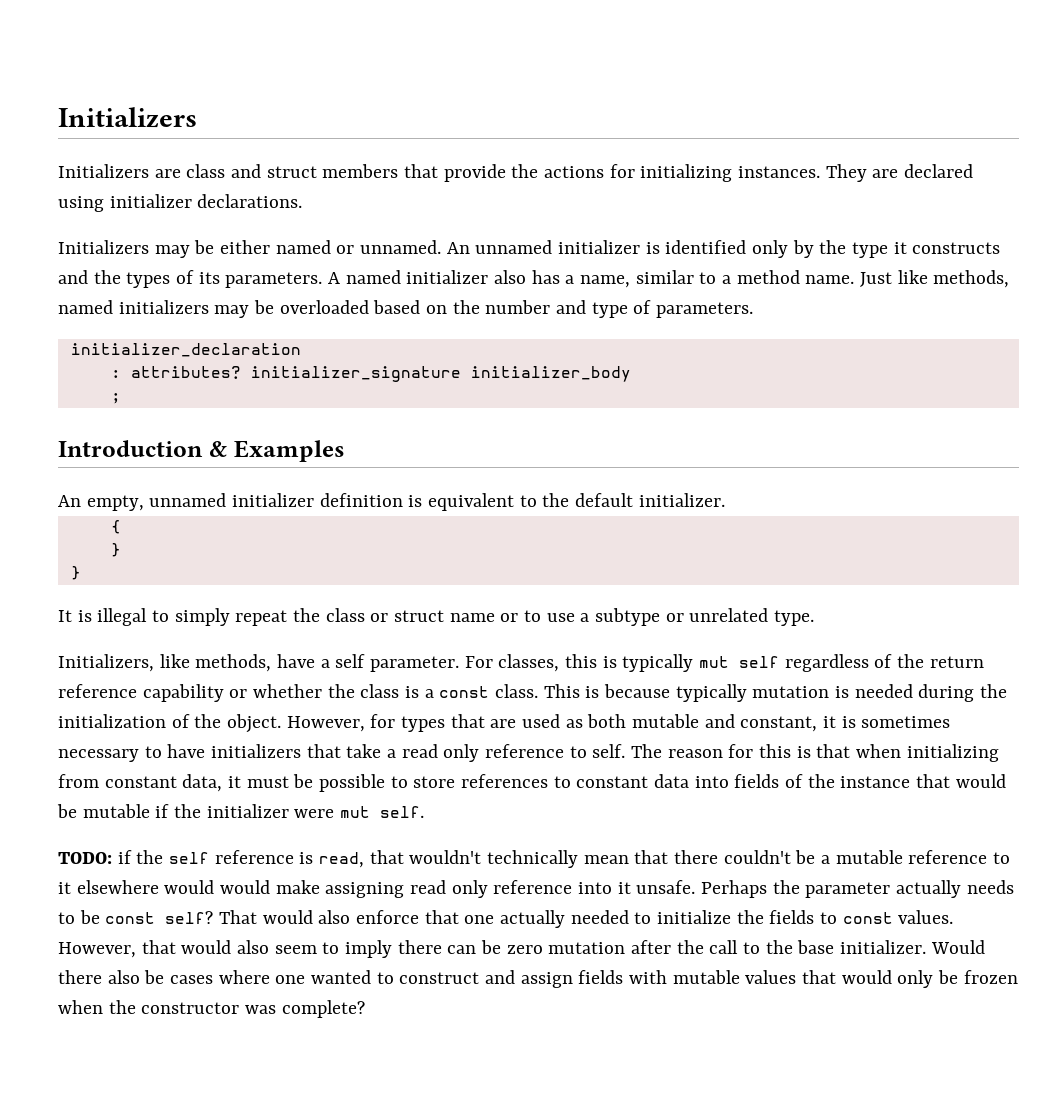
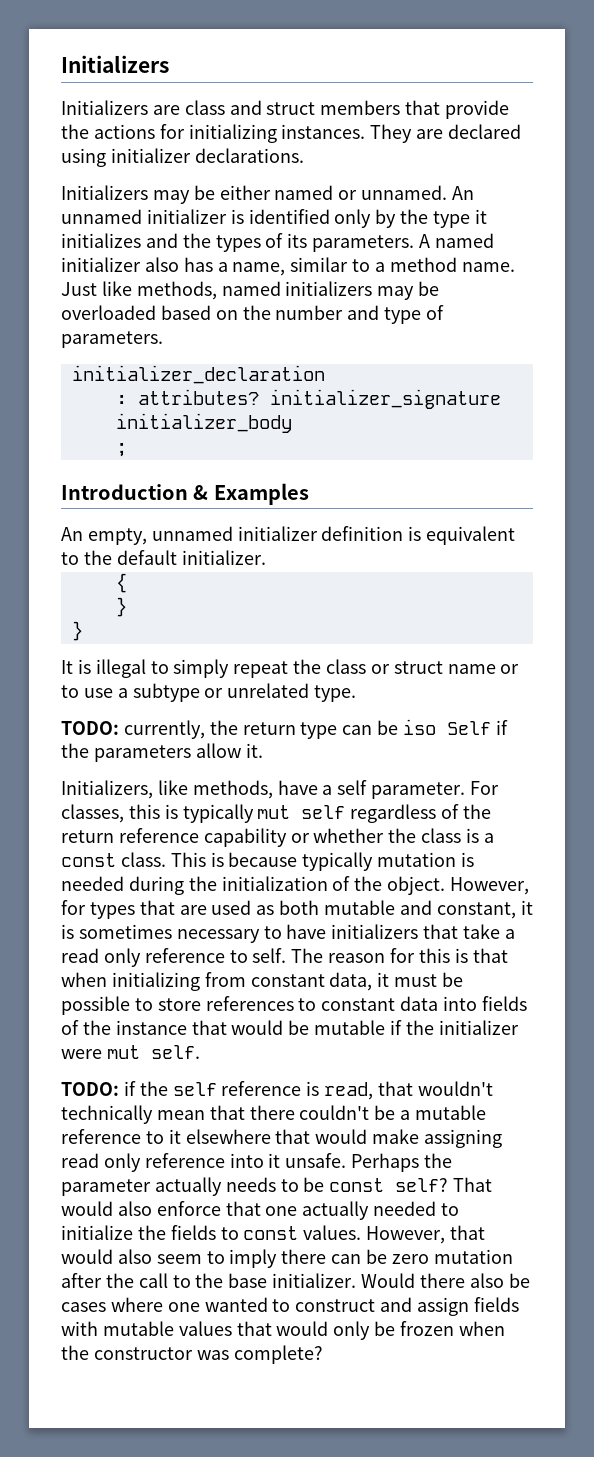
- An unnamed initializer is identified only by the type it constructs and the types of its parameters.
+ An unnamed initializer is identified only by the type it initializes and the types of its parameters.
+ TODO: currently, the return type can be iso Self if the parameters allow it.
- TODO: if the self reference is read, that wouldn't technically mean that there couldn't be a mutable reference to it elsewhere would would make assigning read only reference into it unsafe.
+ TODO: if the self reference is read, that wouldn't technically mean that there couldn't be a mutable reference to it elsewhere that would make assigning read only reference into it unsafe.

